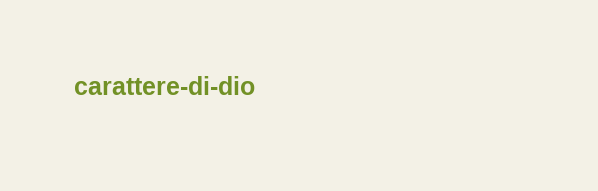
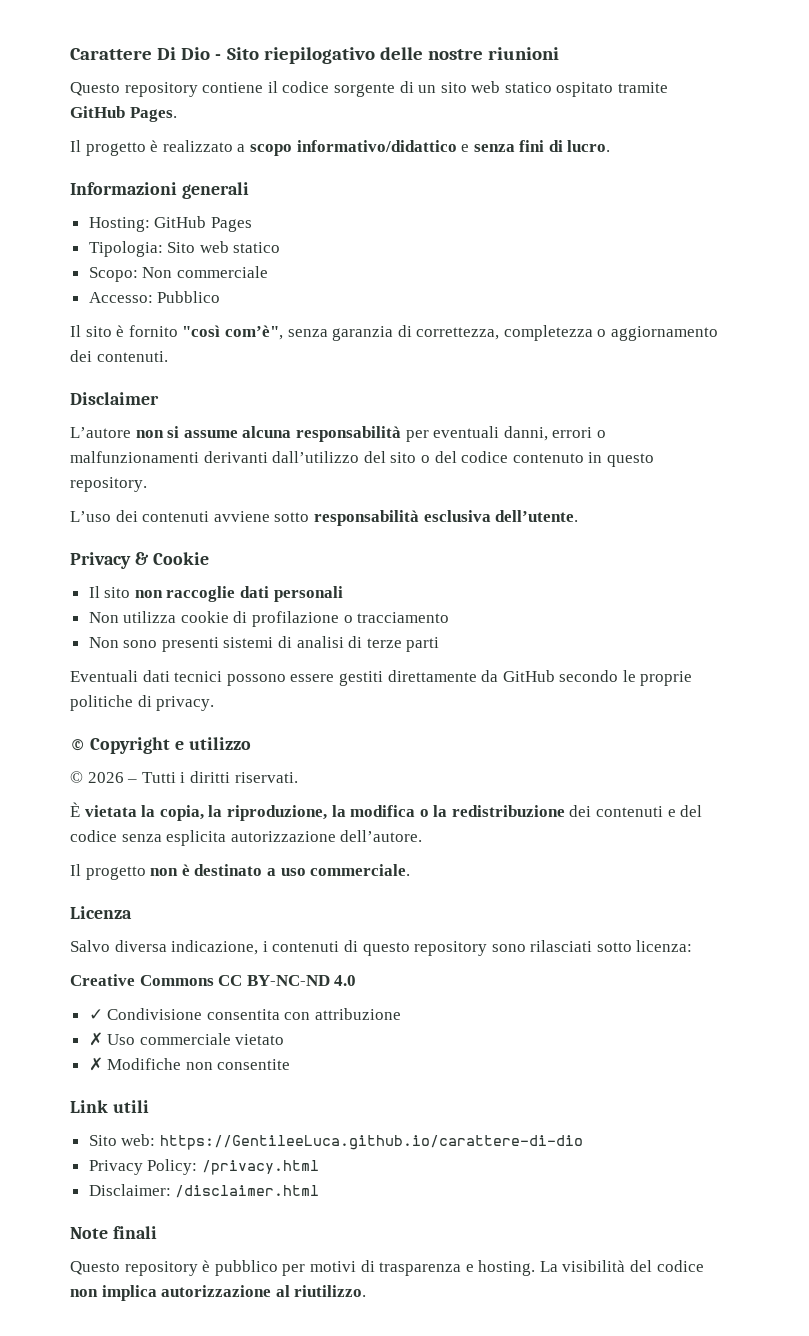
- carattere-di-dio
+ Carattere Di Dio - Sito riepilogativo delle nostre riunioni
+ Questo repository contiene il codice sorgente di un sito web statico ospitato tramite GitHub Pages.
+ Il progetto è realizzato a scopo informativo/didattico e senza fini di lucro.
+ Informazioni generali
+ Hosting: GitHub Pages
+ Tipologia: Sito web statico
+ Scopo: Non commerciale
+ Accesso: Pubblico
+ Il sito è fornito "così com’è", senza garanzia di correttezza, completezza o aggiornamento dei contenuti.
+ Disclaimer
+ L’autore non si assume alcuna responsabilità per eventuali danni, errori o malfunzionamenti derivanti dall’utilizzo del sito o del codice contenuto in questo repository.
+ L’uso dei contenuti avviene sotto responsabilità esclusiva dell’utente.
+ Privacy & Cookie
+ Il sito non raccoglie dati personali
+ Non utilizza cookie di profilazione o tracciamento
+ Non sono presenti sistemi di analisi di terze parti
+ Eventuali dati tecnici possono essere gestiti direttamente da GitHub secondo le proprie politiche di privacy.
+ © Copyright e utilizzo
+ © 2026 – Tutti i diritti riservati.
+ È vietata la copia, la riproduzione, la modifica o la redistribuzione dei contenuti e del codice senza esplicita autorizzazione dell’autore.
+ Il progetto non è destinato a uso commerciale.
+ Licenza
+ Salvo diversa indicazione, i contenuti di questo repository sono rilasciati sotto licenza:
+ Creative Commons CC BY-NC-ND 4.0
+ ✓ Condivisione consentita con attribuzione
+ ✗ Uso commerciale vietato
+ ✗ Modifiche non consentite
+ Link utili
+ Sito web: https://GentileeLuca.github.io/carattere-di-dio
+ Privacy Policy: /privacy.html
+ Disclaimer: /disclaimer.html
+ Note finali
+ Questo repository è pubblico per motivi di trasparenza e hosting. La visibilità del codice non implica autorizzazione al riutilizzo.

